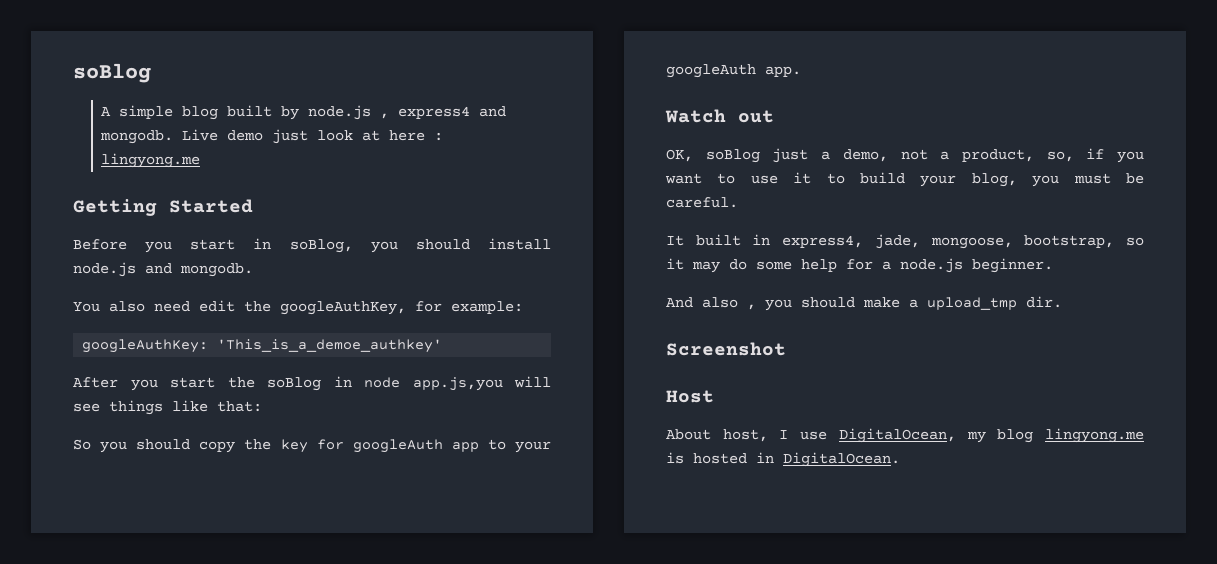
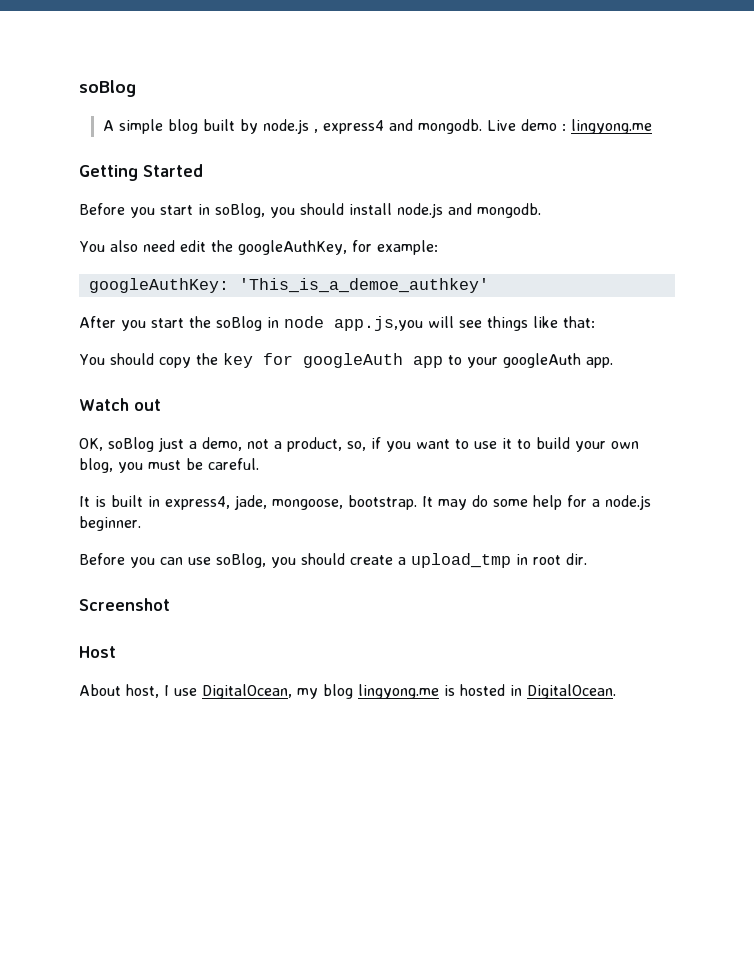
- Live demo just look at here : lingyong.me
+ Live demo : lingyong.me
- So you should copy the key for googleAuth app to your googleAuth app.
+ You should copy the key for googleAuth app to your googleAuth app.
- OK, soBlog just a demo, not a product, so, if you want to use it to build your blog, you must be careful.
+ OK, soBlog just a demo, not a product, so, if you want to use it to build your own blog, you must be careful.
- It built in express4, jade, mongoose, bootstrap, so it may do some help for a node.js beginner.
+ It is built in express4, jade, mongoose, bootstrap. It may do some help for a node.js beginner.
- And also , you should make a upload_tmp dir.
+ Before you can use soBlog, you should create a upload_tmp in root dir.

